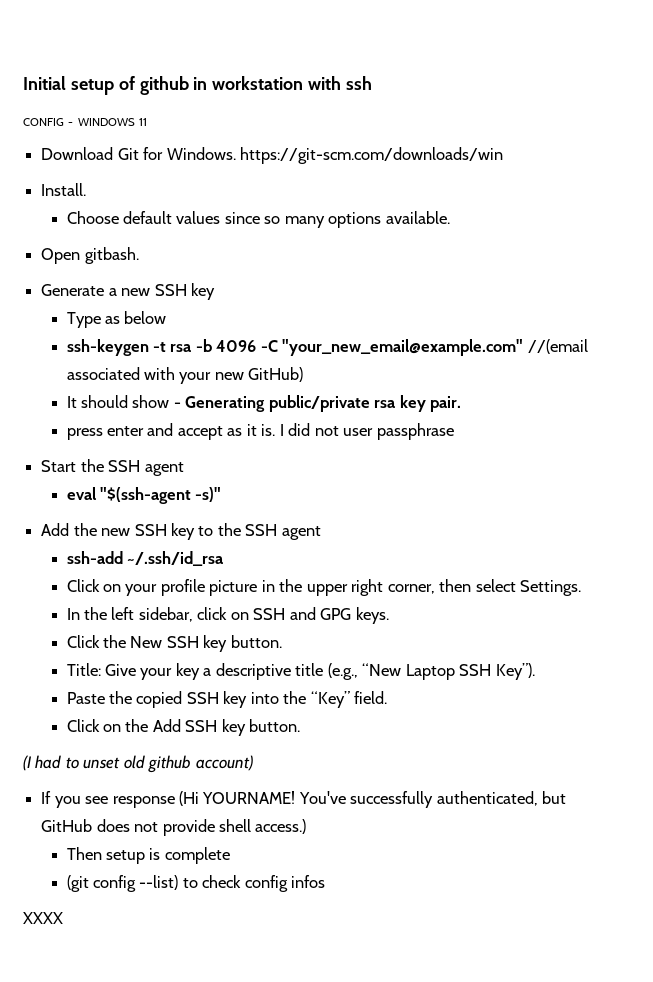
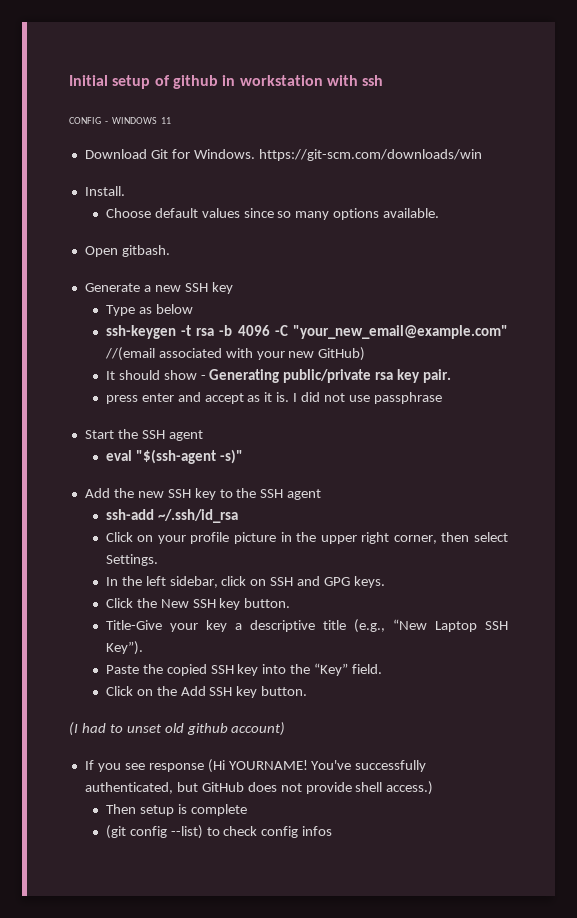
- I did not user passphrase
+ I did not use passphrase
- Title: Give your key a descriptive title (e.g., “New Laptop SSH Key”).
+ Title-Give your key a descriptive title (e.g., “New Laptop SSH Key”).
- XXXX

